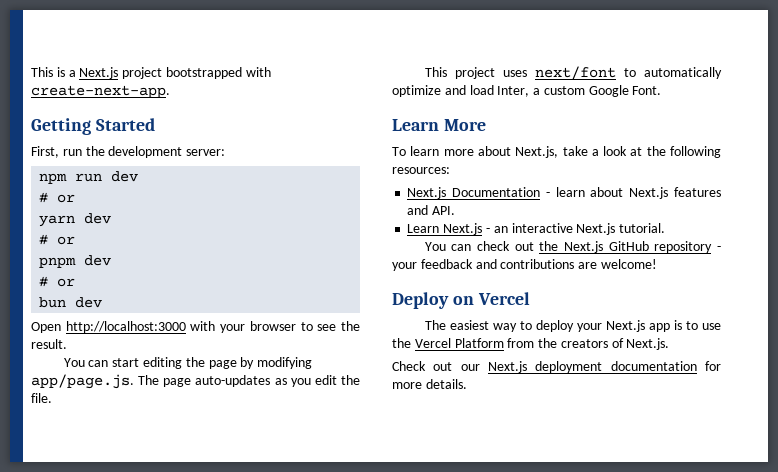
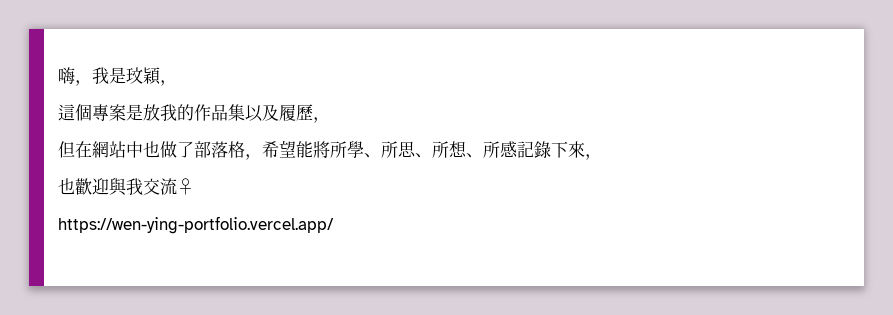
- This is a Next.js project bootstrapped with create-next-app.
- Getting Started
- First, run the development server:
- npm run dev
- # or
- yarn dev
- # or
- pnpm dev
- # or
- bun dev
- Open http://localhost:3000 with your browser to see the result.
- You can start editing the page by modifying app/page.js. The page auto-updates as you edit the file.
- This project uses next/font to automatically optimize and load Inter, a custom Google Font.
- Learn More
- To learn more about Next.js, take a look at the following resources:
- Next.js Documentation - learn about Next.js features and API.
- Learn Next.js - an interactive Next.js tutorial.
- You can check out the Next.js GitHub repository - your feedback and contributions are welcome!
- Deploy on Vercel
- The easiest way to deploy your Next.js app is to use the Vercel Platform from the creators of Next.js.
- Check out our Next.js deployment documentation for more details.
+ 嗨，我是玟穎，
+ 這個專案是放我的作品集以及履歷，
+ 但在網站中也做了部落格，希望能將所學、所思、所想、所感記錄下來，
+ 也歡迎與我交流♀
+ https://wen-ying-portfolio.vercel.app/

